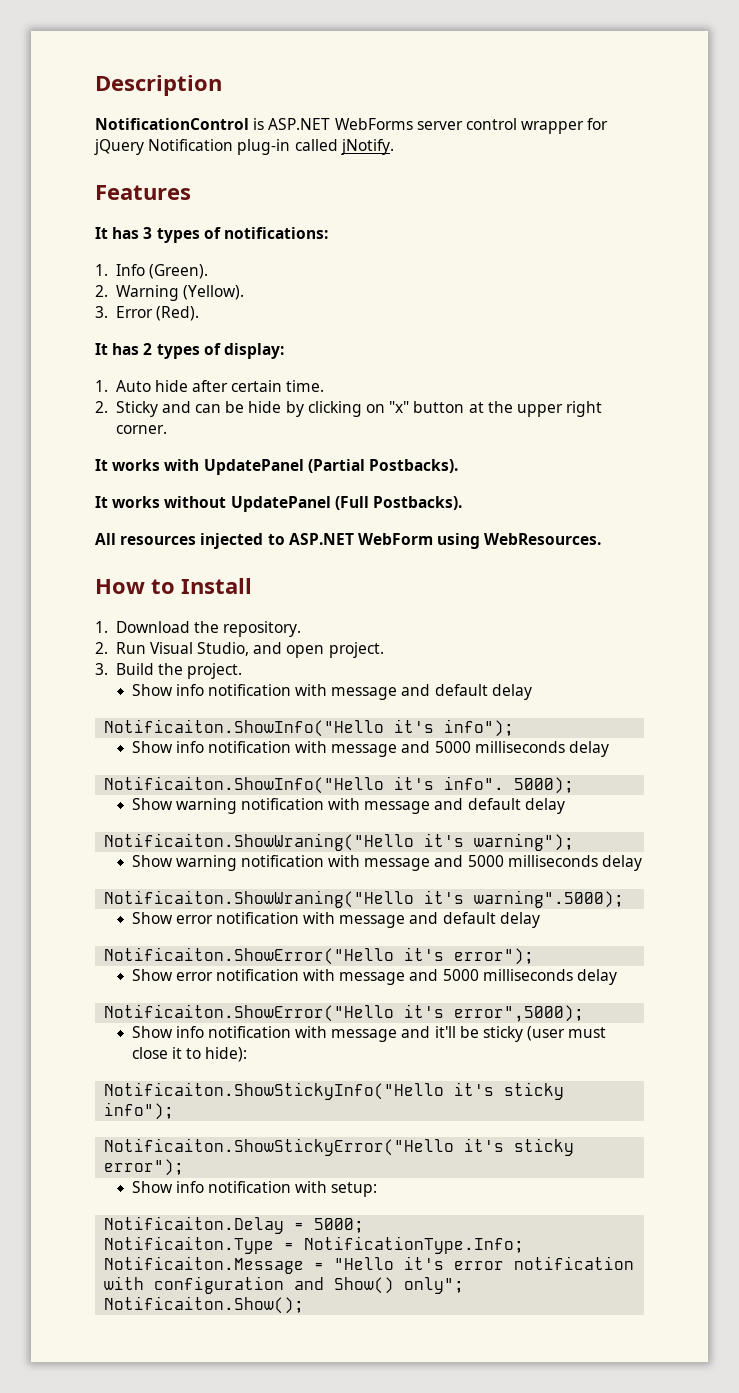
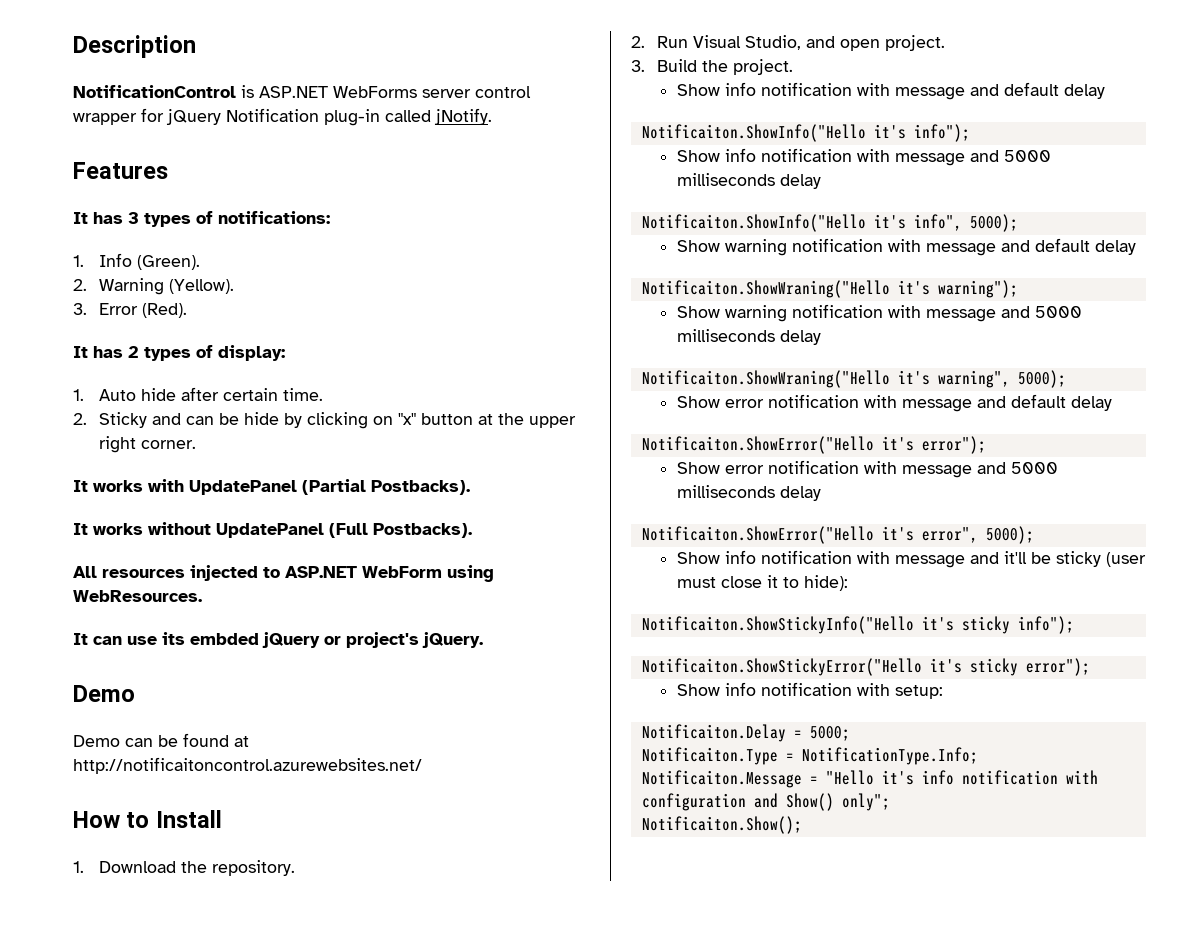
+ It can use its embded jQuery or project's jQuery.
+ Demo
+ Demo can be found at http://notificaitoncontrol.azurewebsites.net/
- Notificaiton.ShowInfo("Hello it's info". 5000);
+ Notificaiton.ShowInfo("Hello it's info", 5000);
- Notificaiton.ShowWraning("Hello it's warning".5000);
+ Notificaiton.ShowWraning("Hello it's warning", 5000);
- Notificaiton.ShowError("Hello it's error",5000);
+ Notificaiton.ShowError("Hello it's error", 5000);
- Notificaiton.Message = "Hello it's error notification with configuration and Show() only";
+ Notificaiton.Message = "Hello it's info notification with configuration and Show() only";

